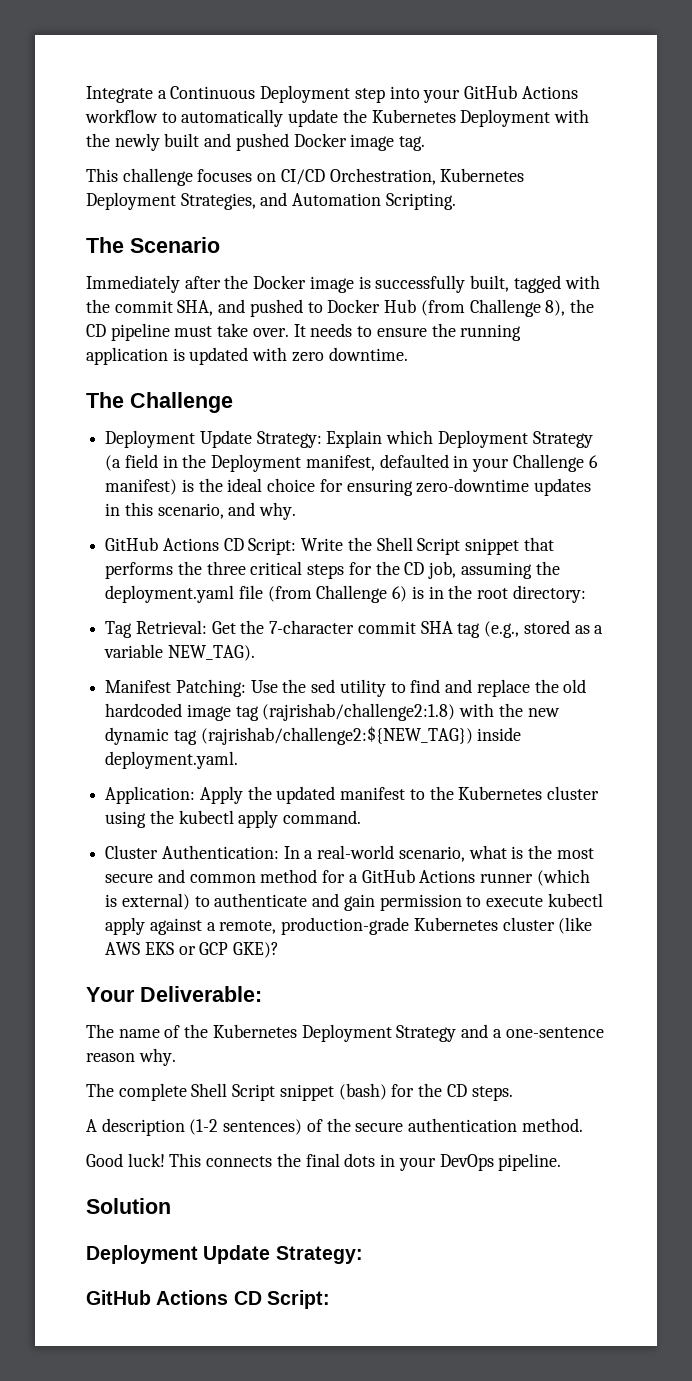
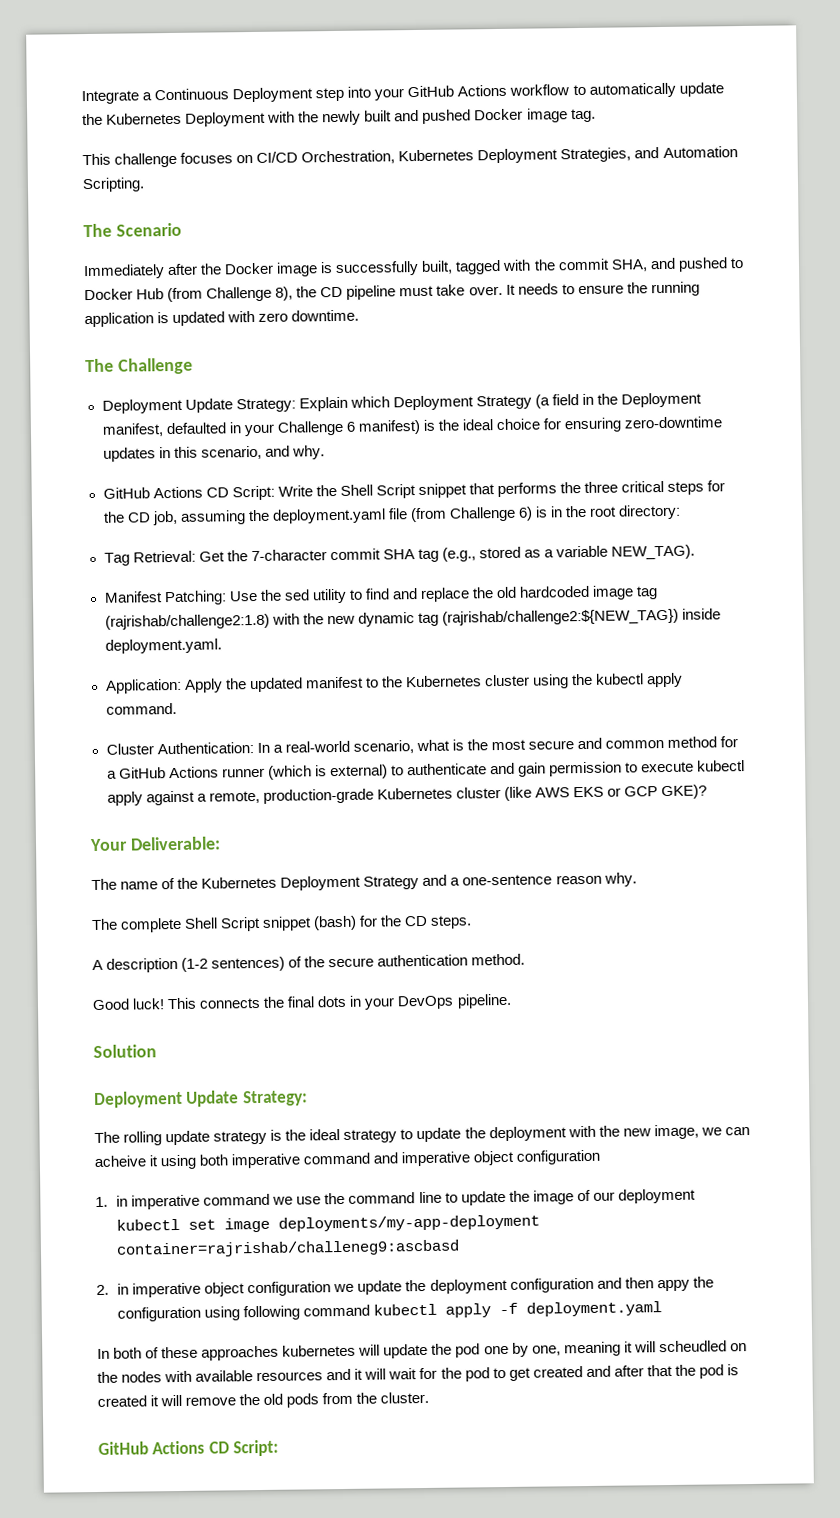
+ The rolling update strategy is the ideal strategy to update the deployment with the new image, we can acheive it using both imperative command and imperative object configuration
+ 1. in imperative command we use the command line to update the image of our deployment kubectl set image deployments/my-app-deployment container=rajrishab/challeneg9:ascbasd
+ 2. in imperative object configuration we update the deployment configuration and then appy the configuration using following command kubectl apply -f deployment.yaml
+ In both of these approaches kubernetes will update the pod one by one, meaning it will scheudled on the nodes with available resources and it will wait for the pod to get created and after that the pod is created it will remove the old pods from the cluster.

